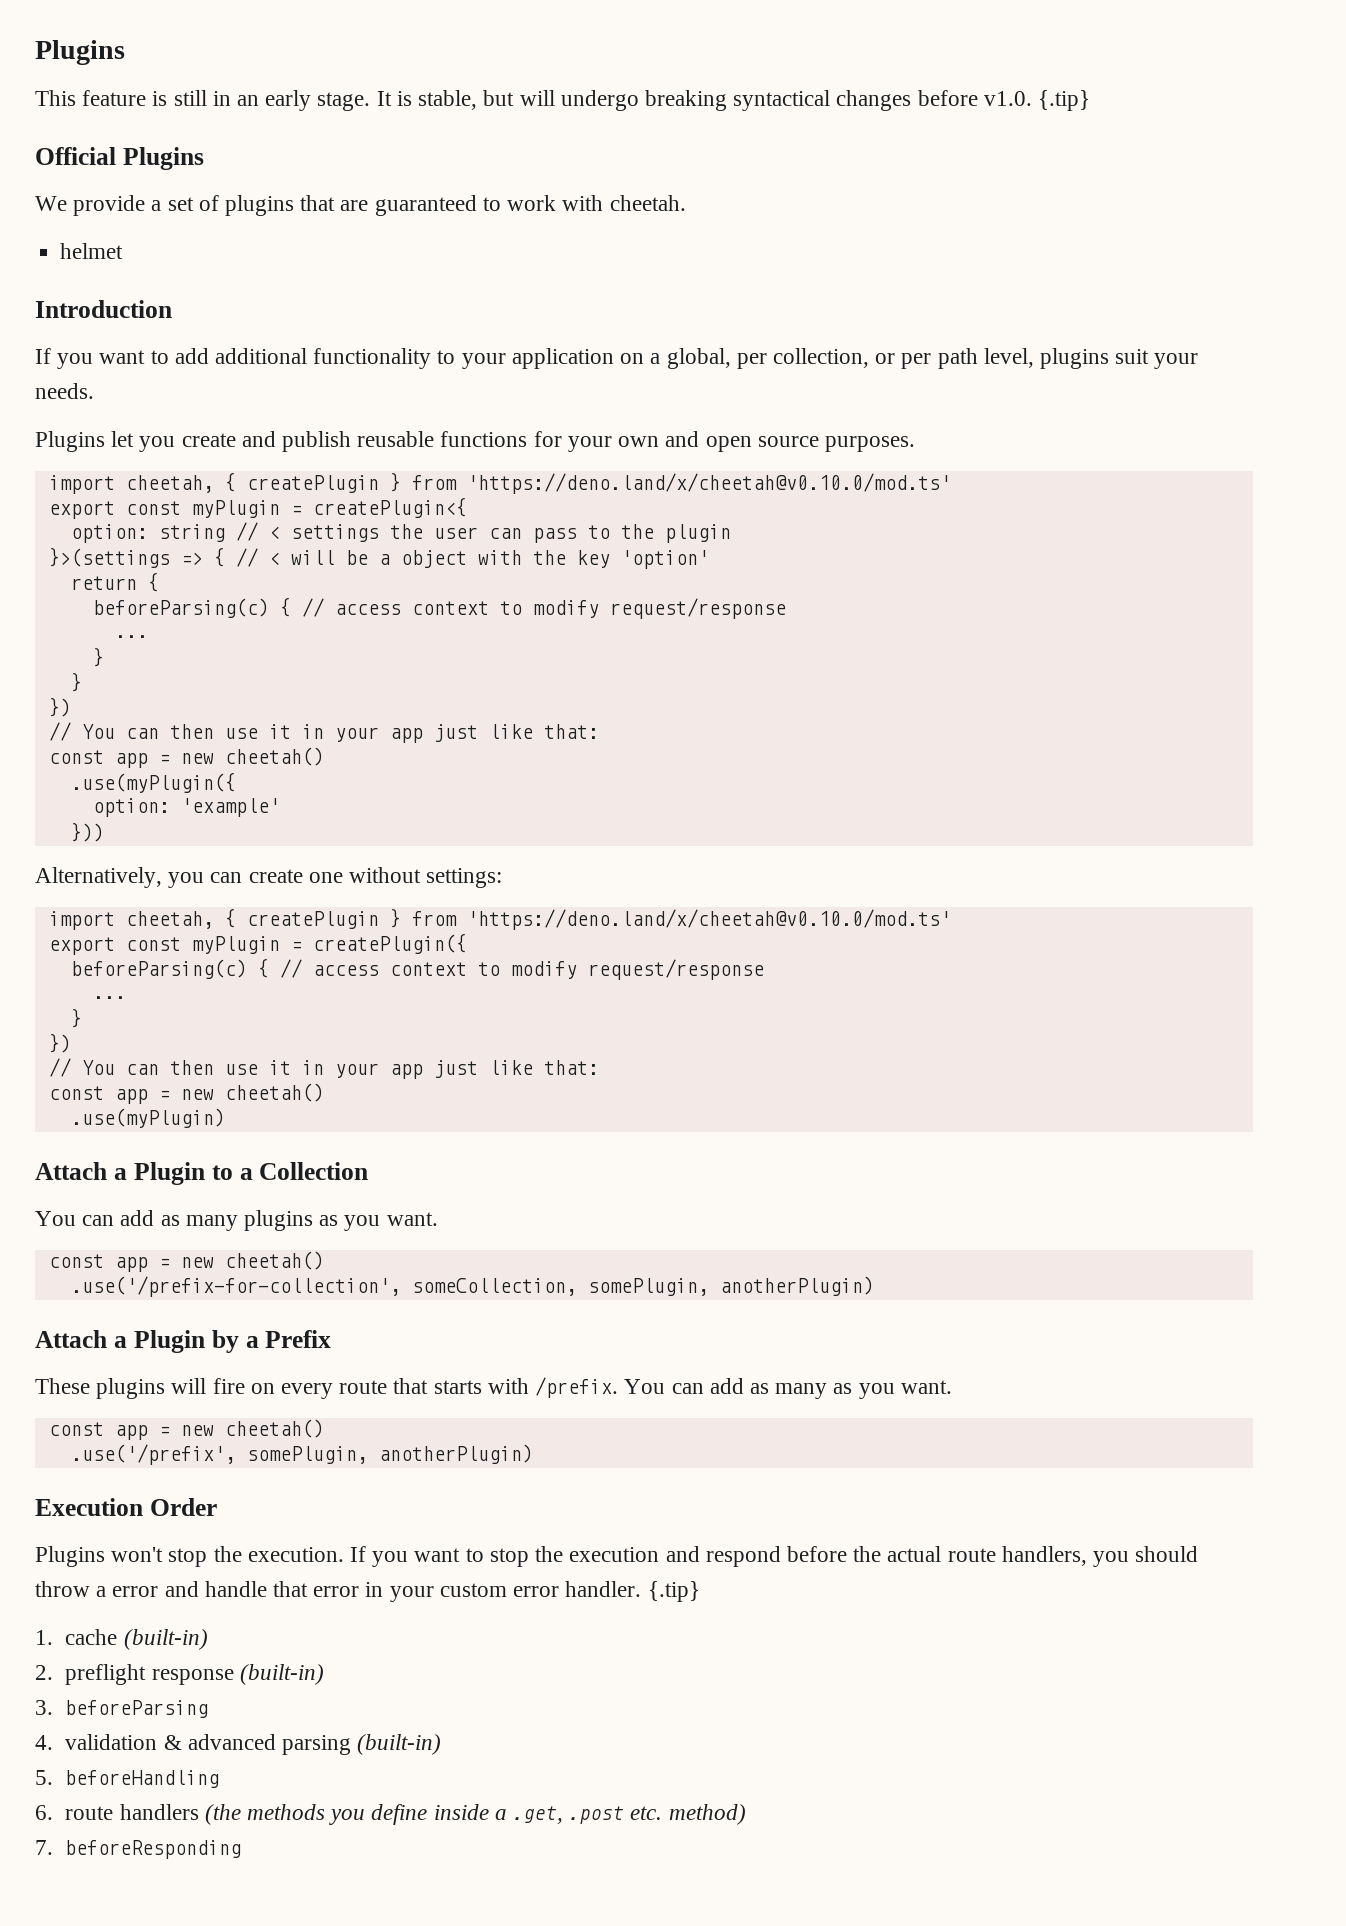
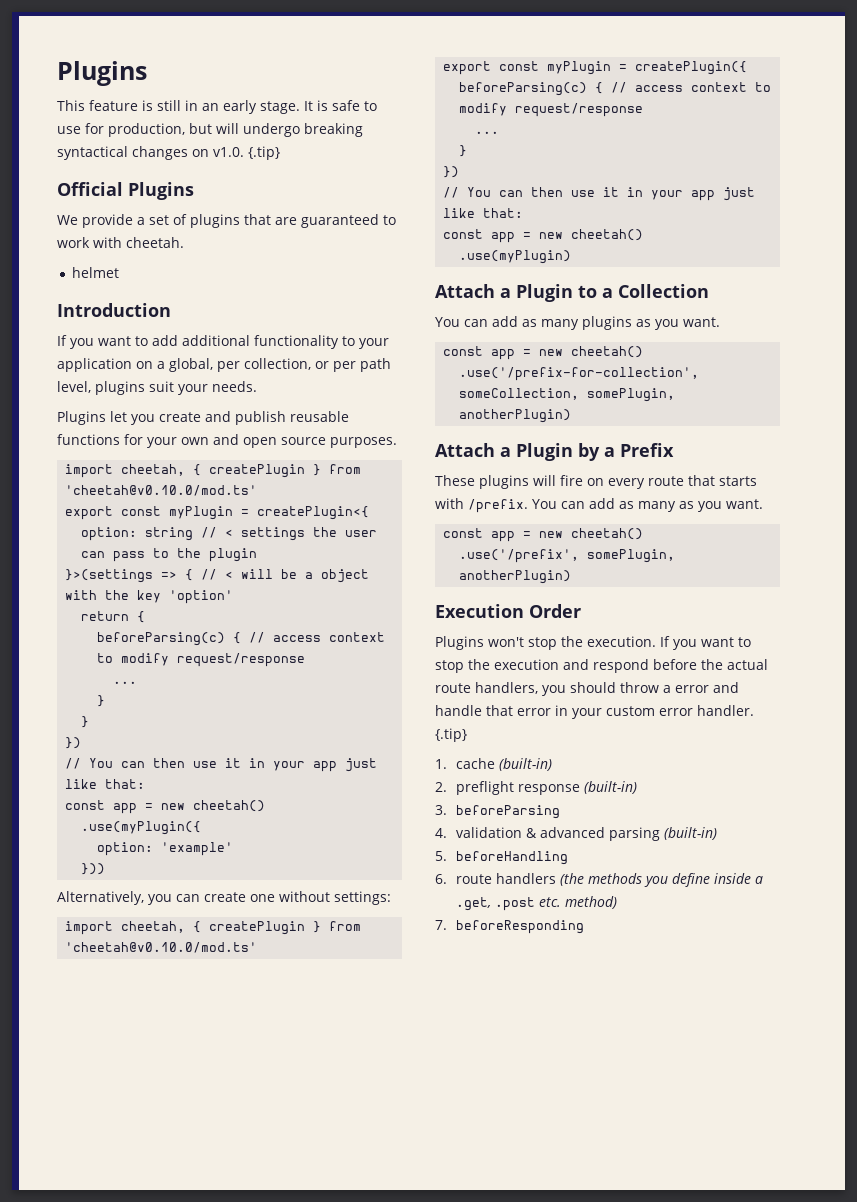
- It is stable, but will undergo breaking syntactical changes before v1.0. {.tip}
+ It is safe to use for production, but will undergo breaking syntactical changes on v1.0. {.tip}
  Plugins let you create and publish reusable functions for your own and open source purposes.
- import cheetah, { createPlugin } from 'https://deno.land/x/cheetah@v0.10.0/mod.ts'
+ import cheetah, { createPlugin } from 'cheetah@v0.10.0/mod.ts'
  Alternatively, you can create one without settings:
- import cheetah, { createPlugin } from 'https://deno.land/x/cheetah@v0.10.0/mod.ts'
+ import cheetah, { createPlugin } from 'cheetah@v0.10.0/mod.ts'

